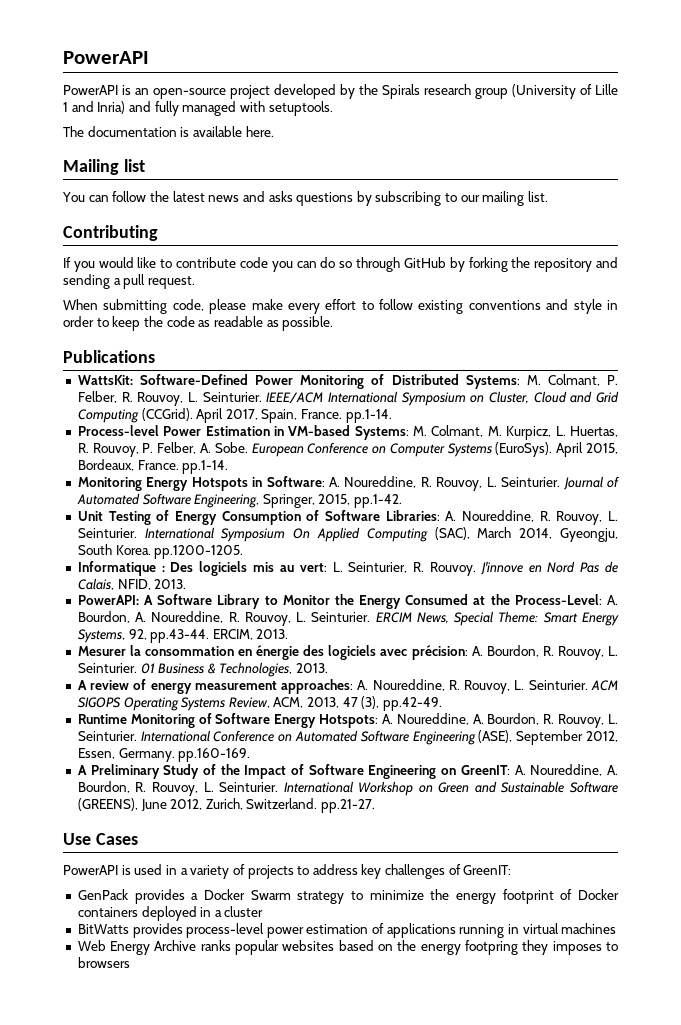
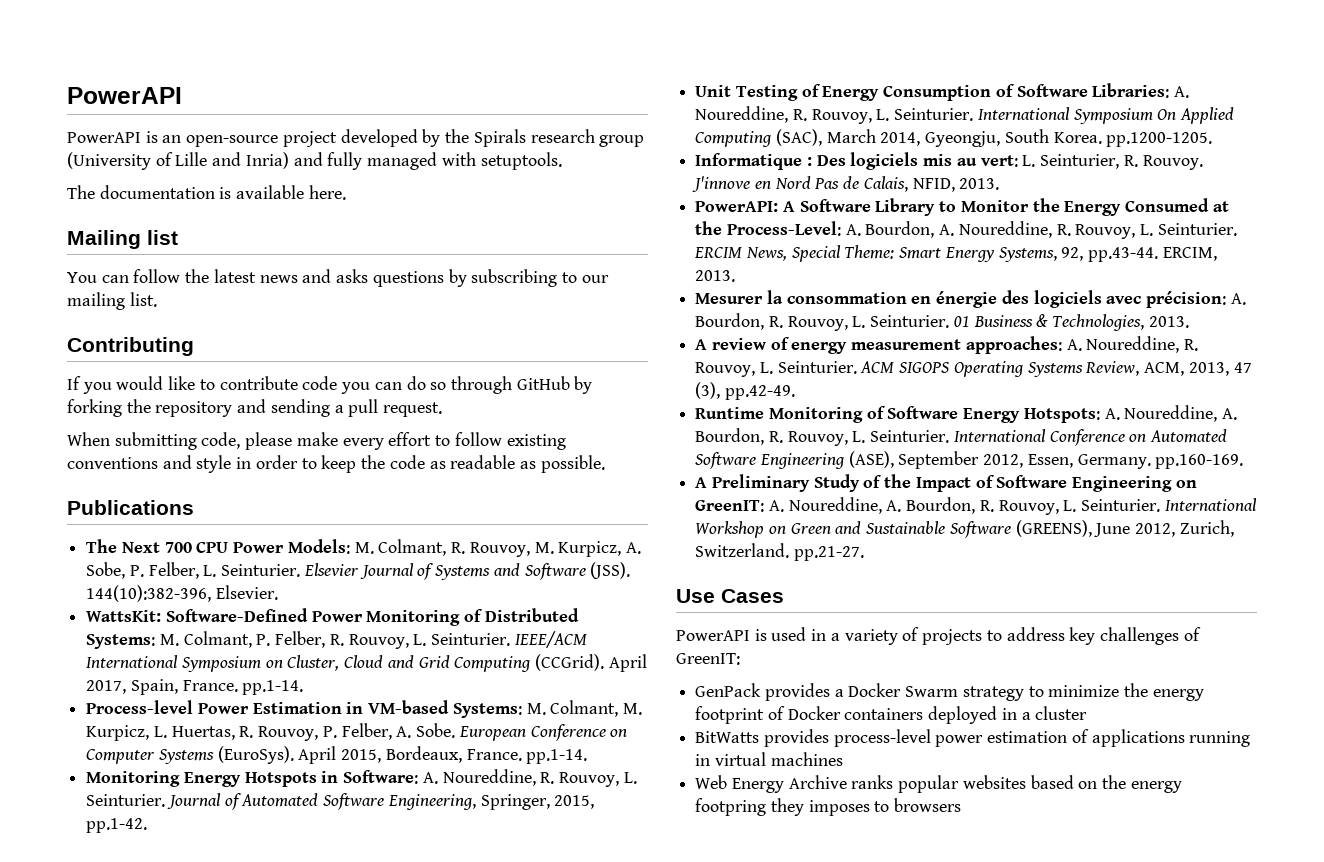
- PowerAPI is an open-source project developed by the Spirals research group (University of Lille 1 and Inria) and fully managed with setuptools.
+ PowerAPI is an open-source project developed by the Spirals research group (University of Lille and Inria) and fully managed with setuptools.
+ The Next 700 CPU Power Models: M. Colmant, R. Rouvoy, M. Kurpicz, A. Sobe, P. Felber, L. Seinturier. Elsevier Journal of Systems and Software (JSS). 144(10):382-396, Elsevier.

